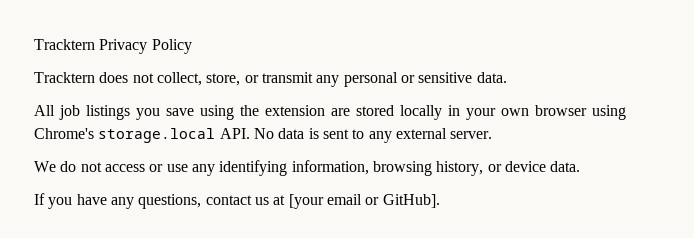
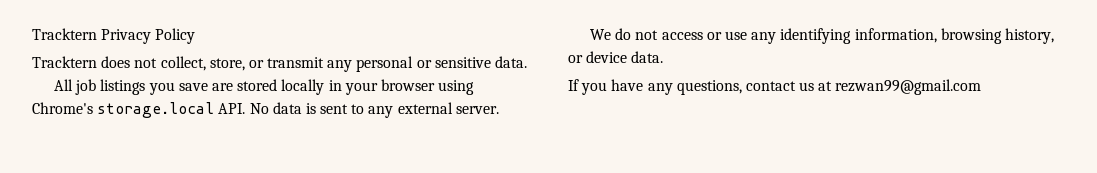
- All job listings you save using the extension are stored locally in your own browser using Chrome's storage.local API. No data is sent to any external server.
+ All job listings you save are stored locally in your browser using Chrome's storage.local API. No data is sent to any external server.
- If you have any questions, contact us at [your email or GitHub].
+ If you have any questions, contact us at rezwan99@gmail.com

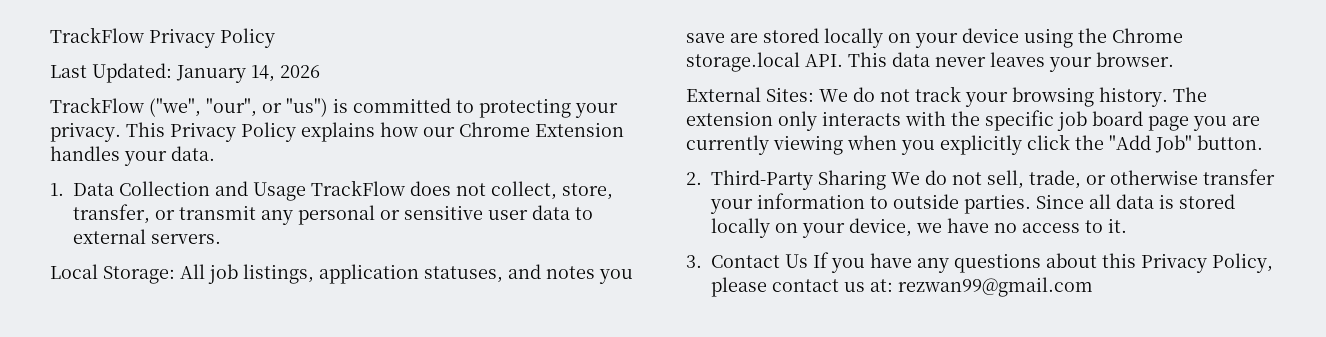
- Tracktern Privacy Policy
+ TrackFlow Privacy Policy
- Tracktern does not collect, store, or transmit any personal or sensitive data.
- All job listings you save are stored locally in your browser using Chrome's storage.local API. No data is sent to any external server.
- We do not access or use any identifying information, browsing history, or device data.
- If you have any questions, contact us at rezwan99@gmail.com
+ Last Updated: January 14, 2026
+ TrackFlow ("we", "our", or "us") is committed to protecting your privacy. This Privacy Policy explains how our Chrome Extension handles your data.
+ 1. Data Collection and Usage TrackFlow does not collect, store, transfer, or transmit any personal or sensitive user data to external servers.
+ Local Storage: All job listings, application statuses, and notes you save are stored locally on your device using the Chrome storage.local API. This data never leaves your browser.
+ External Sites: We do not track your browsing history. The extension only interacts with the specific job board page you are currently viewing when you explicitly click the "Add Job" button.
+ 2. Third-Party Sharing We do not sell, trade, or otherwise transfer your information to outside parties. Since all data is stored locally on your device, we have no access to it.
+ 3. Contact Us If you have any questions about this Privacy Policy, please contact us at: rezwan99@gmail.com

